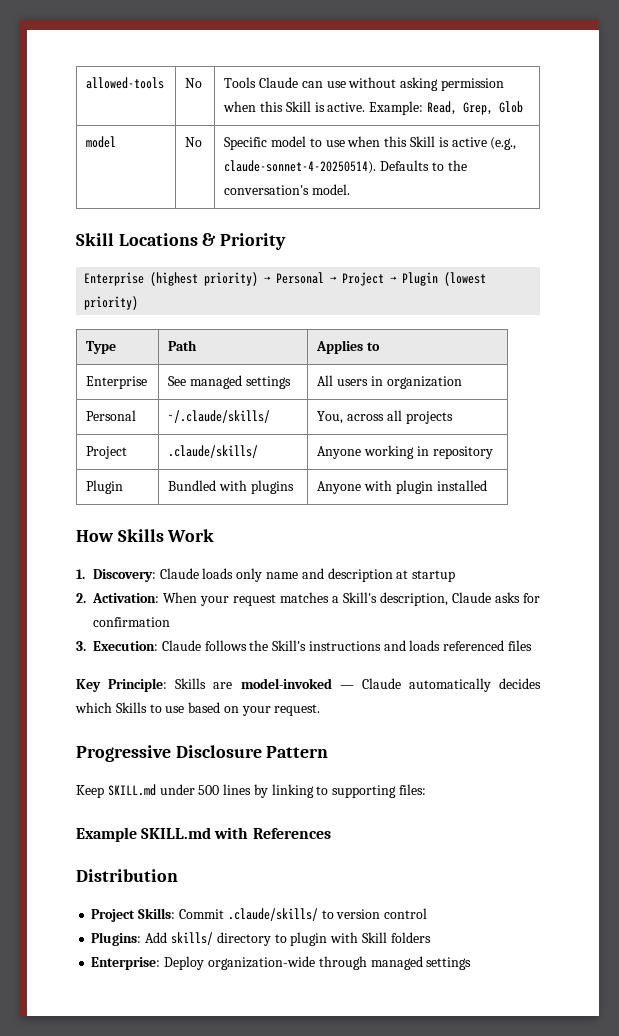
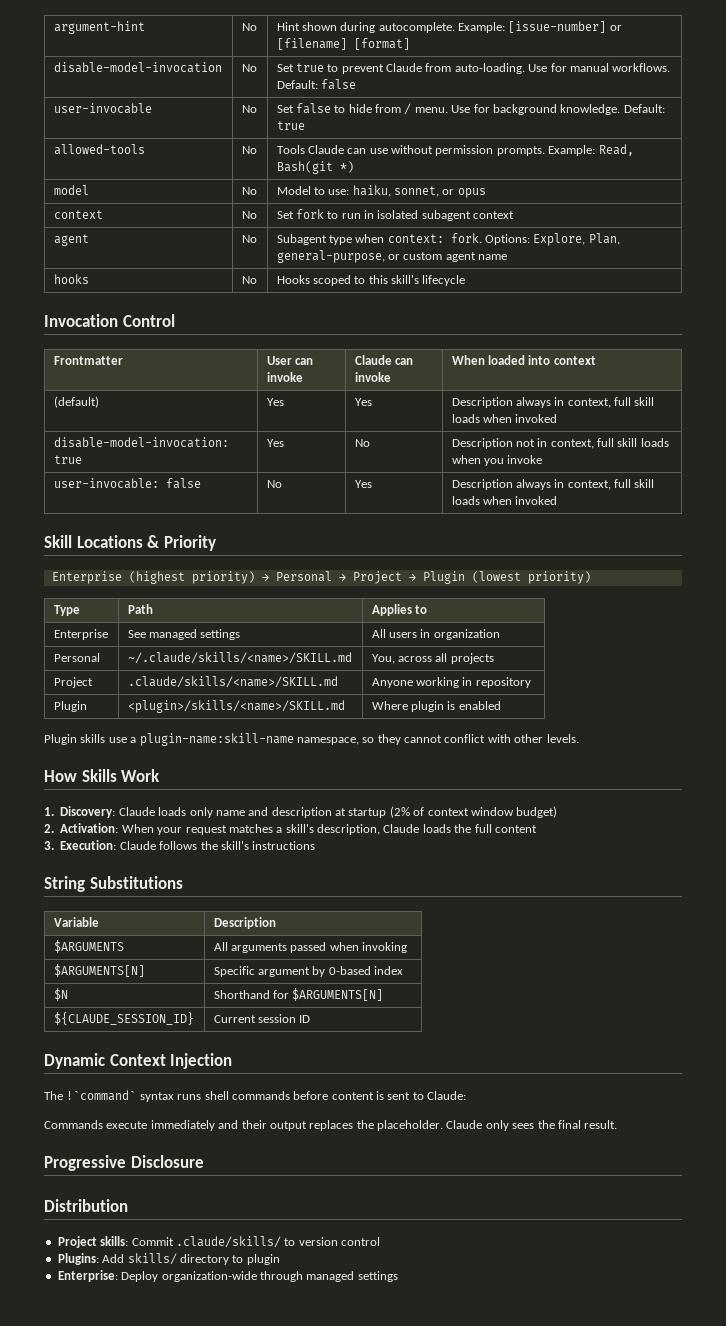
+ argument-hint | No | Hint shown during autocomplete. Example: [issue-number] or [filename] [format]
+ disable-model-invocation | No | Set true to prevent Claude from auto-loading. Use for manual workflows. Default: false
+ user-invocable | No | Set false to hide from / menu. Use for background knowledge. Default: true
- allowed-tools | No | Tools Claude can use without asking permission when this Skill is active. Example: Read, Grep, Glob
- model | No | Specific model to use when this Skill is active (e.g., claude-sonnet-4-20250514). Defaults to the conversation's model.
+ allowed-tools | No | Tools Claude can use without permission prompts. Example: Read, Bash(git *)
+ model | No | Model to use: haiku, sonnet, or opus
+ context | No | Set fork to run in isolated subagent context
+ agent | No | Subagent type when context: fork. Options: Explore, Plan, general-purpose, or custom agent name
+ hooks | No | Hooks scoped to this skill's lifecycle
+ Invocation Control
+ Frontmatter | User can invoke | Claude can invoke | When loaded into context
+ (default) | Yes | Yes | Description always in context, full skill loads when invoked
+ disable-model-invocation: true | Yes | No | Description not in context, full skill loads when you invoke
+ user-invocable: false | No | Yes | Description always in context, full skill loads when invoked
- Personal | ~/.claude/skills/ | You, across all projects
+ Personal | ~/.claude/skills/<name>/SKILL.md | You, across all projects
- Project | .claude/skills/ | Anyone working in repository
+ Project | .claude/skills/<name>/SKILL.md | Anyone working in repository
- Plugin | Bundled with plugins | Anyone with plugin installed
+ Plugin | <plugin>/skills/<name>/SKILL.md | Where plugin is enabled
+ Plugin skills use a plugin-name:skill-name namespace, so they cannot conflict with other levels.
- 1. Discovery: Claude loads only name and description at startup
+ 1. Discovery: Claude loads only name and description at startup (2% of context window budget)
- 2. Activation: When your request matches a Skill's description, Claude asks for confirmation
+ 2. Activation: When your request matches a skill's description, Claude loads the full content
- 3. Execution: Claude follows the Skill's instructions and loads referenced files
- Key Principle: Skills are model-invoked — Claude automatically decides which Skills to use based on your request.
- Progressive Disclosure Pattern
- Keep SKILL.md under 500 lines by linking to supporting files:
- Example SKILL.md with References
+ 3. Execution: Claude follows the skill's instructions
+ String Substitutions
+ Variable | Description
+ $ARGUMENTS | All arguments passed when invoking
+ $ARGUMENTS[N] | Specific argument by 0-based index
+ $N | Shorthand for $ARGUMENTS[N]
+ ${CLAUDE_SESSION_ID} | Current session ID
+ Dynamic Context Injection
+ The !`command` syntax runs shell commands before content is sent to Claude:
+ Commands execute immediately and their output replaces the placeholder. Claude only sees the final result.
+ Progressive Disclosure
- Project Skills: Commit .claude/skills/ to version control
+ Project skills: Commit .claude/skills/ to version control
- Plugins: Add skills/ directory to plugin with Skill folders
+ Plugins: Add skills/ directory to plugin

